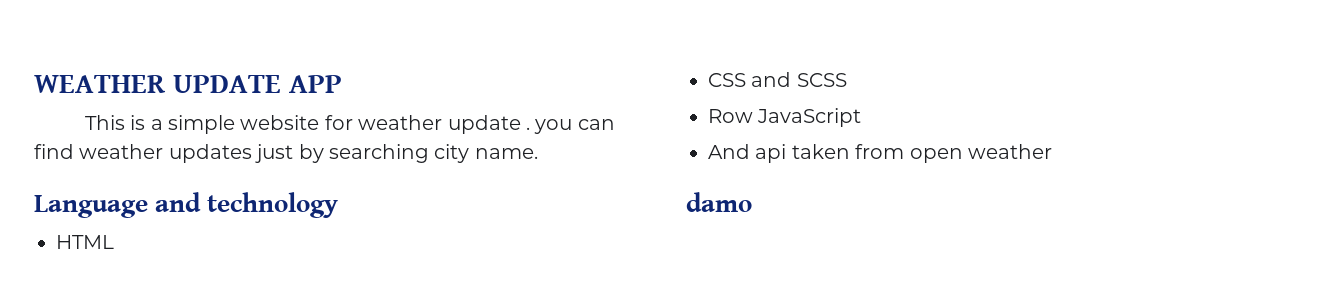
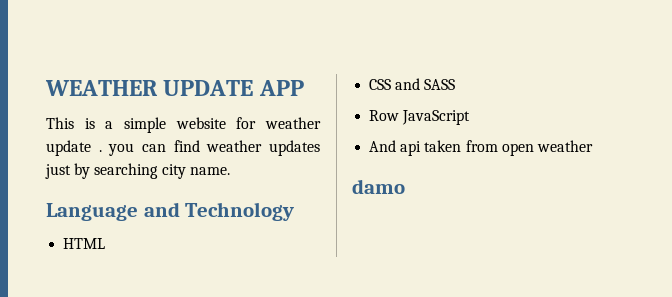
- Language and technology
+ Language and Technology
- CSS and SCSS
+ CSS and SASS

